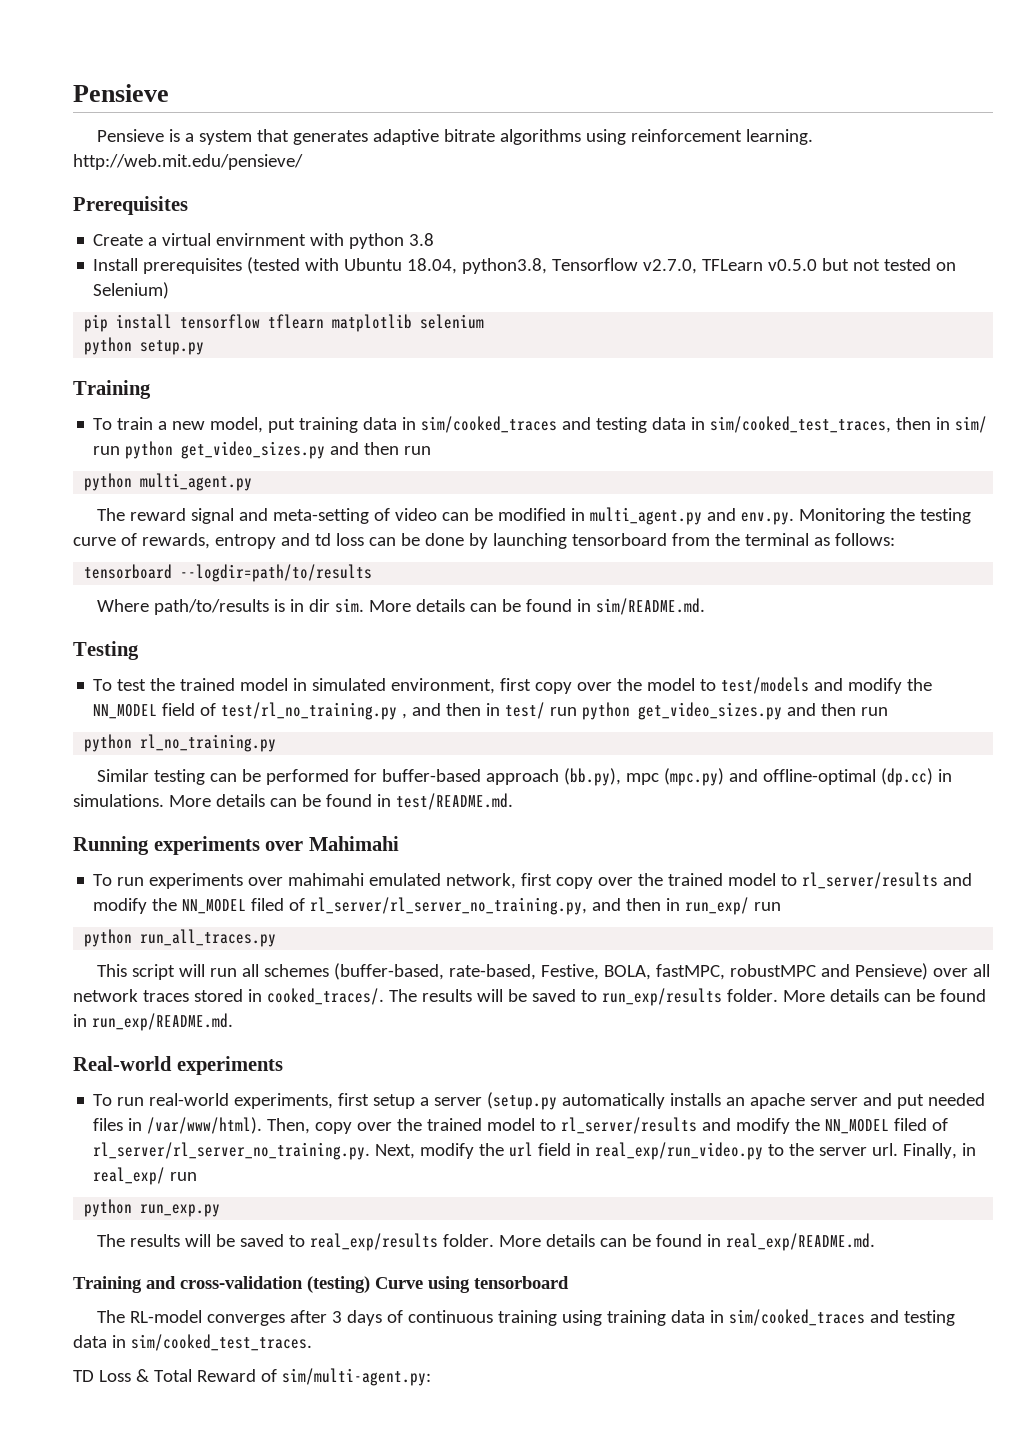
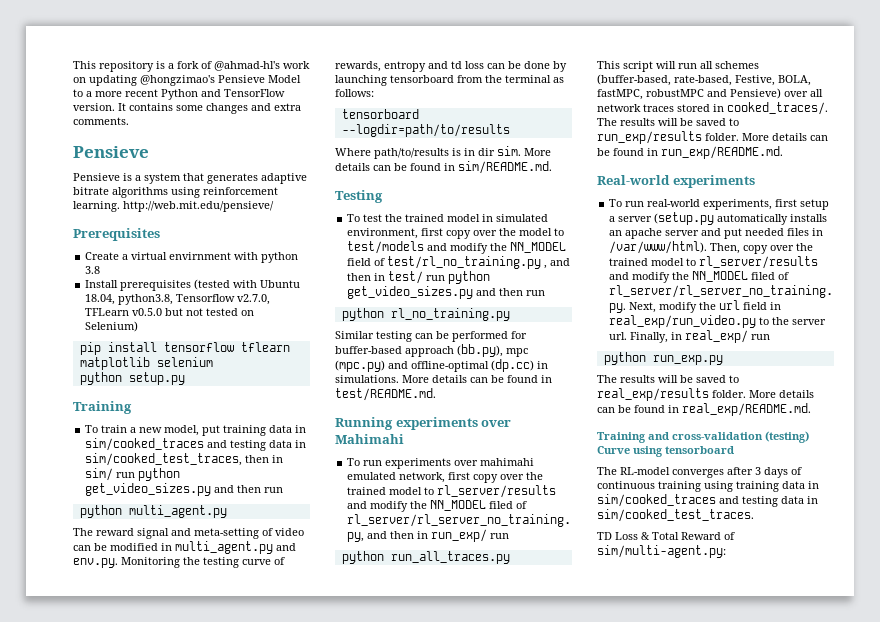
+ This repository is a fork of @ahmad-hl's work on updating @hongzimao's Pensieve Model to a more recent Python and TensorFlow version. It contains some changes and extra comments.

